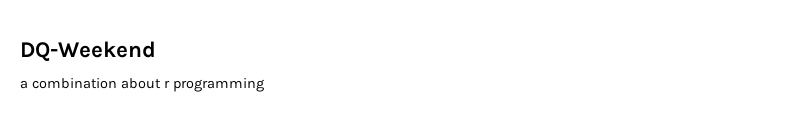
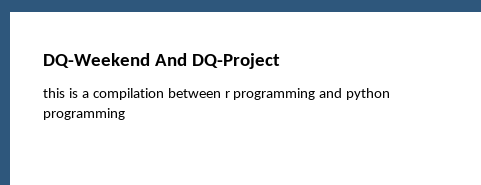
- DQ-Weekend
- a combination about r programming
+ DQ-Weekend And DQ-Project
+ this is a compilation between r programming and python programming

